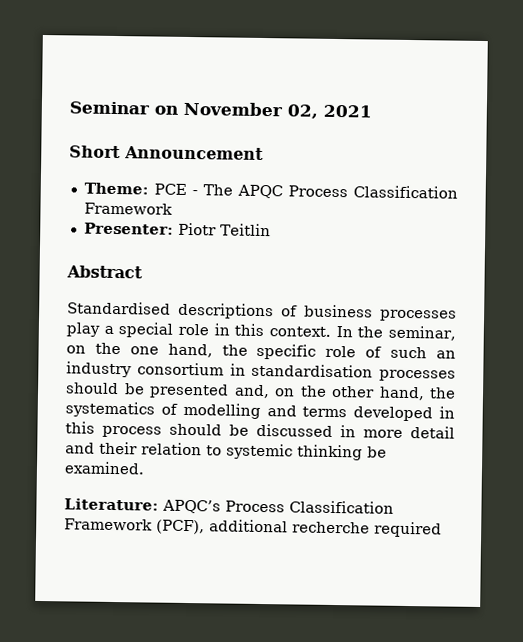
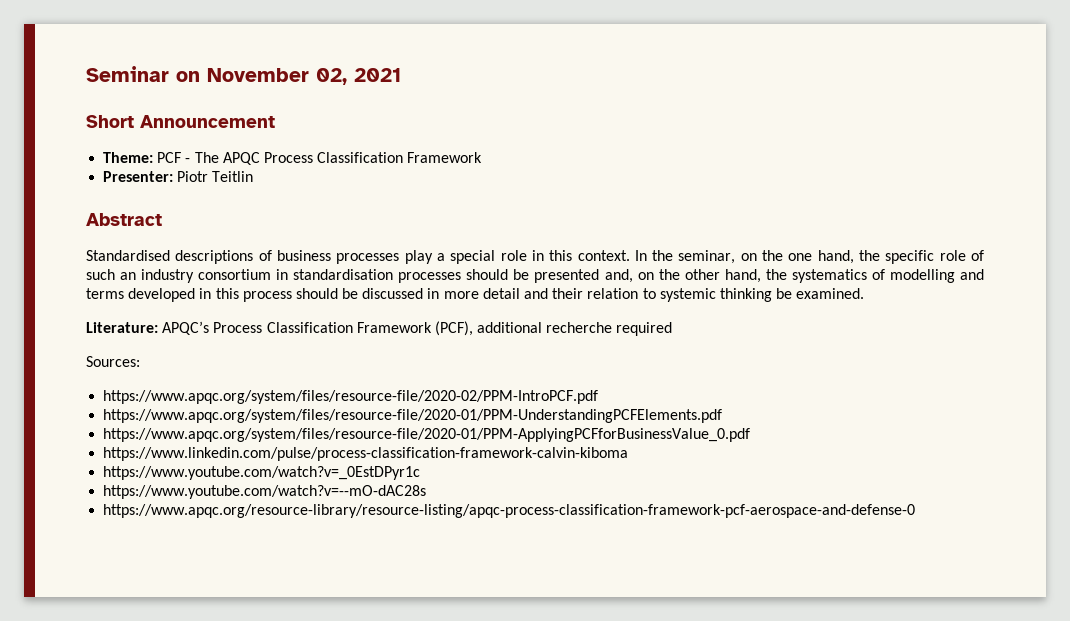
- Theme: PCE - The APQC Process Classification Framework
+ Theme: PCF - The APQC Process Classification Framework
+ Sources:
+ https://www.apqc.org/system/files/resource-file/2020-02/PPM-IntroPCF.pdf
+ https://www.apqc.org/system/files/resource-file/2020-01/PPM-UnderstandingPCFElements.pdf
+ https://www.apqc.org/system/files/resource-file/2020-01/PPM-ApplyingPCFforBusinessValue_0.pdf
+ https://www.linkedin.com/pulse/process-classification-framework-calvin-kiboma
+ https://www.youtube.com/watch?v=_0EstDPyr1c
+ https://www.youtube.com/watch?v=--mO-dAC28s
+ https://www.apqc.org/resource-library/resource-listing/apqc-process-classification-framework-pcf-aerospace-and-defense-0

